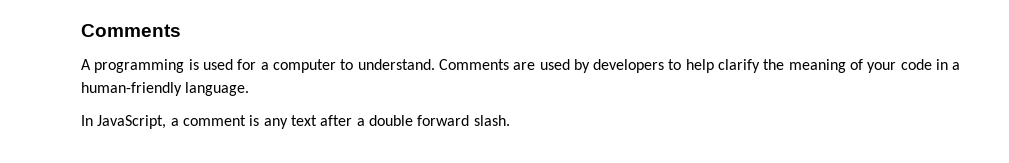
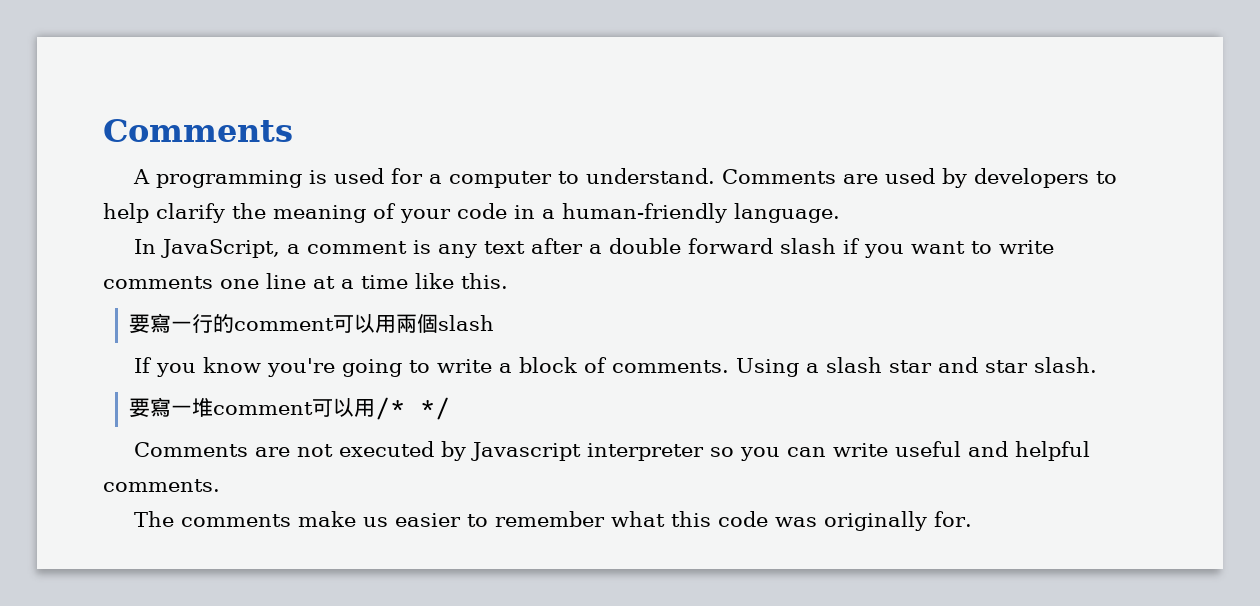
- In JavaScript, a comment is any text after a double forward slash.
+ In JavaScript, a comment is any text after a double forward slash if you want to write comments one line at a time like this.
+ 要寫一行的comment可以用兩個slash
+ If you know you're going to write a block of comments. Using a slash star and star slash.
+ 要寫一堆comment可以用/* */
+ Comments are not executed by Javascript interpreter so you can write useful and helpful comments.
+ The comments make us easier to remember what this code was originally for.

